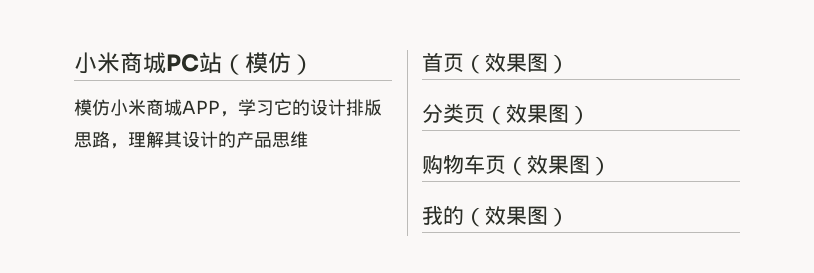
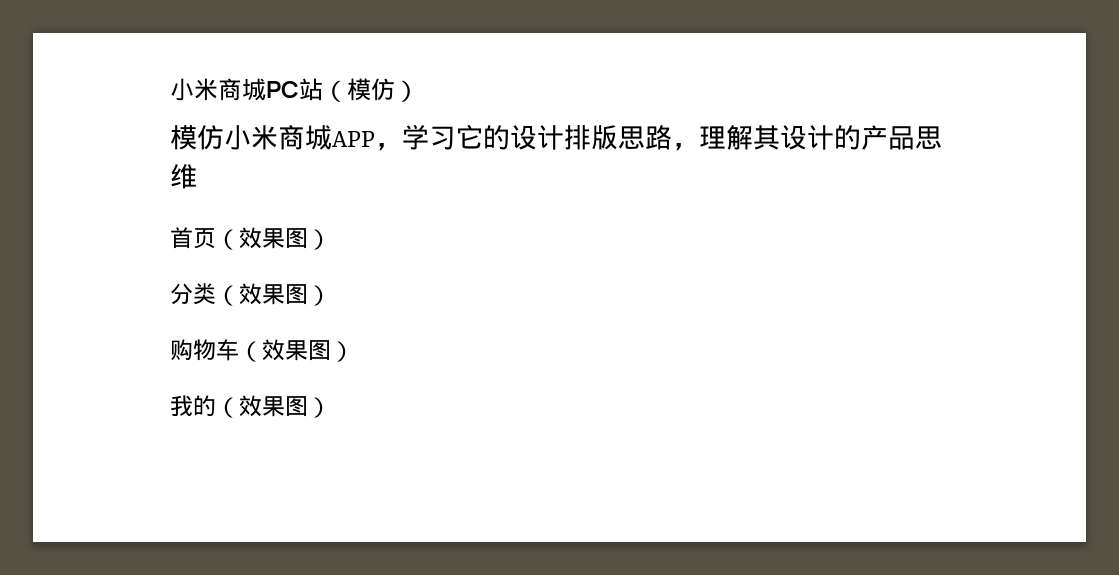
- 分类页（效果图）
+ 分类（效果图）
- 购物车页（效果图）
+ 购物车（效果图）

